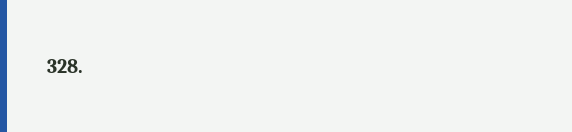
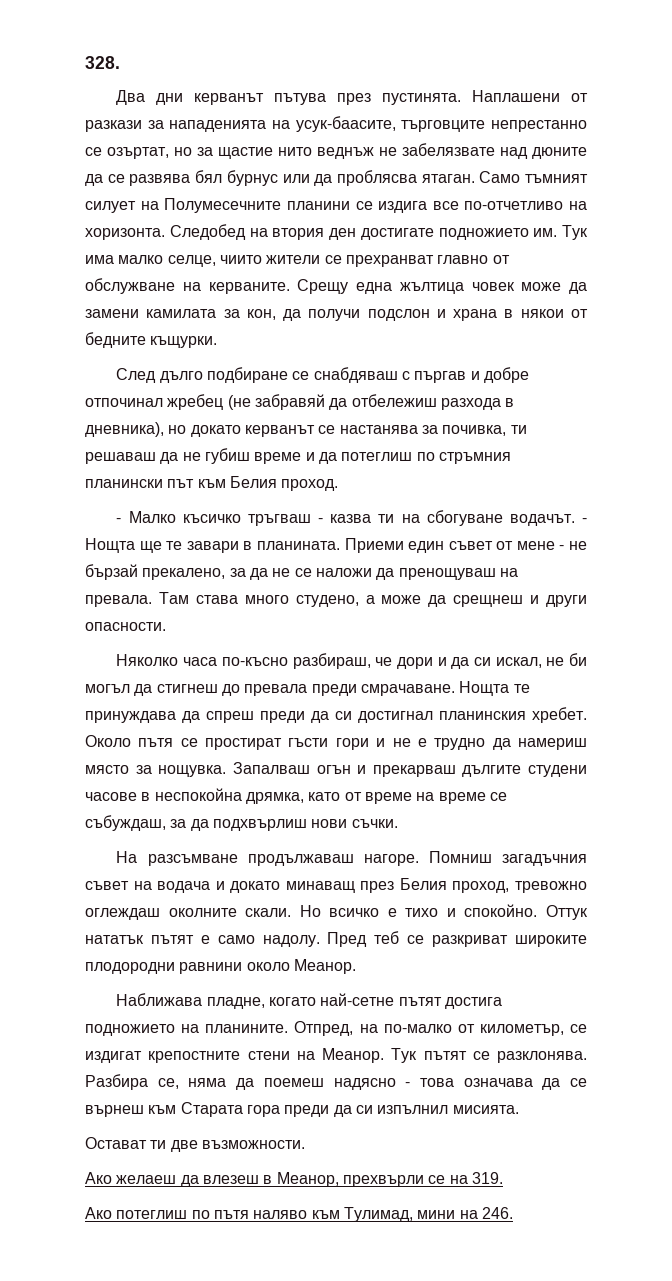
+ Два дни керванът пътува през пустинята. Наплашени от разкази за нападенията на усук-баасите, търговците непрестанно се озъртат, но за щастие нито веднъж не забелязвате над дюните да се развява бял бурнус или да проблясва ятаган. Само тъмният силует на Полумесечните планини се издига все по-отчетливо на хоризонта. Следобед на втория ден достигате подножието им. Тук има малко селце, чиито жители се прехранват главно от обслужване на керваните. Срещу една жълтица човек може да замени камилата за кон, да получи подслон и храна в някои от бедните къщурки.
+ След дълго подбиране се снабдяваш с пъргав и добре отпочинал жребец (не забравяй да отбележиш разхода в дневника), но докато керванът се настанява за почивка, ти решаваш да не губиш време и да потеглиш по стръмния планински път към Белия проход.
+ - Малко късичко тръгваш - казва ти на сбогуване водачът. - Нощта ще те завари в планината. Приеми един съвет от мене - не бързай прекалено, за да не се наложи да пренощуваш на превала. Там става много студено, а може да срещнеш и други опасности.
+ Няколко часа по-късно разбираш, че дори и да си искал, не би могъл да стигнеш до превала преди смрачаване. Нощта те принуждава да спреш преди да си достигнал планинския хребет. Около пътя се простират гъсти гори и не е трудно да намериш място за нощувка. Запалваш огън и прекарваш дългите студени часове в неспокойна дрямка, като от време на време се събуждаш, за да подхвърлиш нови съчки.
+ На разсъмване продължаваш нагоре. Помниш загадъчния съвет на водача и докато минаващ през Белия проход, тревожно оглеждаш околните скали. Но всичко е тихо и спокойно. Оттук нататък пътят е само надолу. Пред теб се разкриват широките плодородни равнини около Меанор.
+ Наближава пладне, когато най-сетне пътят достига подножието на планините. Отпред, на по-малко от километър, се издигат крепостните стени на Меанор. Тук пътят се разклонява. Разбира се, няма да поемеш надясно - това означава да се върнеш към Старата гора преди да си изпълнил мисията.
+ Остават ти две възможности.
+ Ако желаеш да влезеш в Меанор, прехвърли се на 319.
+ Ако потеглиш по пътя наляво към Тулимад, мини на 246.

